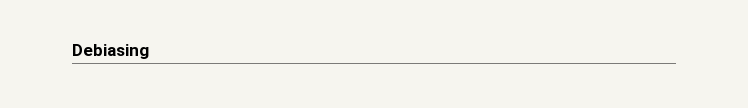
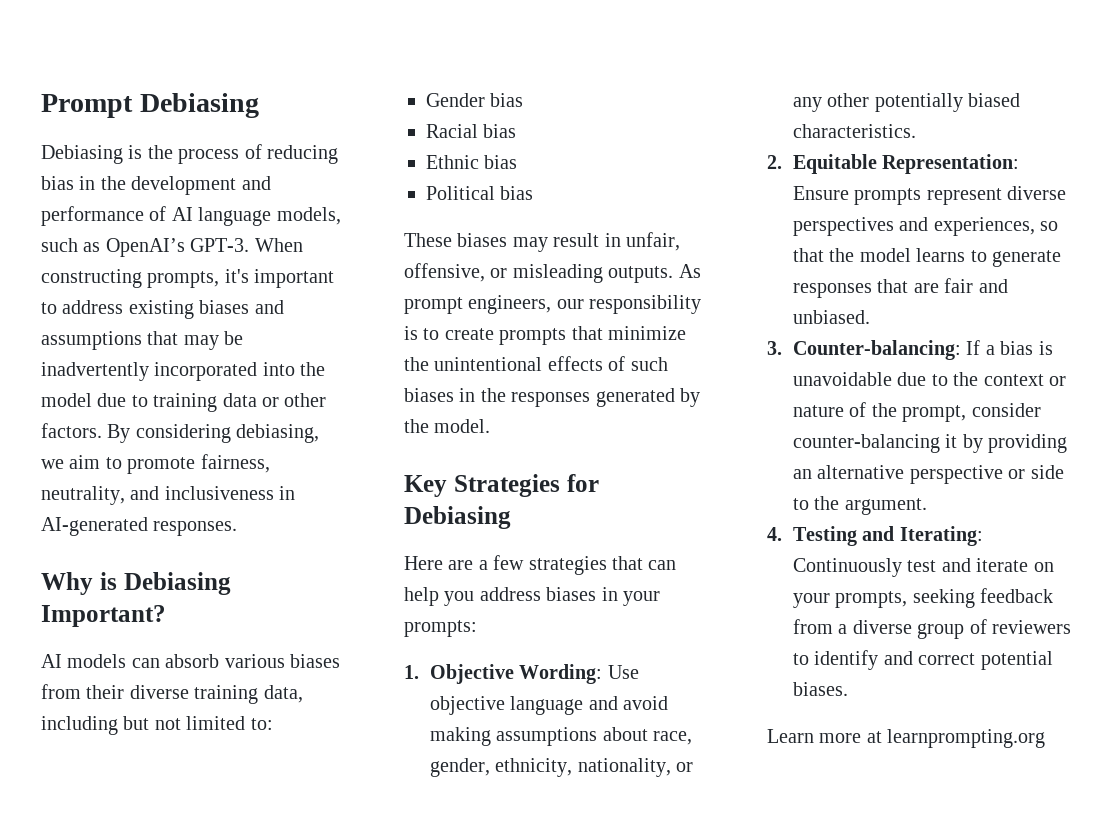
- Debiasing
+ Prompt Debiasing
+ Debiasing is the process of reducing bias in the development and performance of AI language models, such as OpenAI’s GPT-3. When constructing prompts, it's important to address existing biases and assumptions that may be inadvertently incorporated into the model due to training data or other factors. By considering debiasing, we aim to promote fairness, neutrality, and inclusiveness in AI-generated responses.
+ Why is Debiasing Important?
+ AI models can absorb various biases from their diverse training data, including but not limited to:
+ Gender bias
+ Racial bias
+ Ethnic bias
+ Political bias
+ These biases may result in unfair, offensive, or misleading outputs. As prompt engineers, our responsibility is to create prompts that minimize the unintentional effects of such biases in the responses generated by the model.
+ Key Strategies for Debiasing
+ Here are a few strategies that can help you address biases in your prompts:
+ 1. Objective Wording: Use objective language and avoid making assumptions about race, gender, ethnicity, nationality, or any other potentially biased characteristics.
+ 2. Equitable Representation: Ensure prompts represent diverse perspectives and experiences, so that the model learns to generate responses that are fair and unbiased.
+ 3. Counter-balancing: If a bias is unavoidable due to the context or nature of the prompt, consider counter-balancing it by providing an alternative perspective or side to the argument.
+ 4. Testing and Iterating: Continuously test and iterate on your prompts, seeking feedback from a diverse group of reviewers to identify and correct potential biases.
+ Learn more at learnprompting.org

